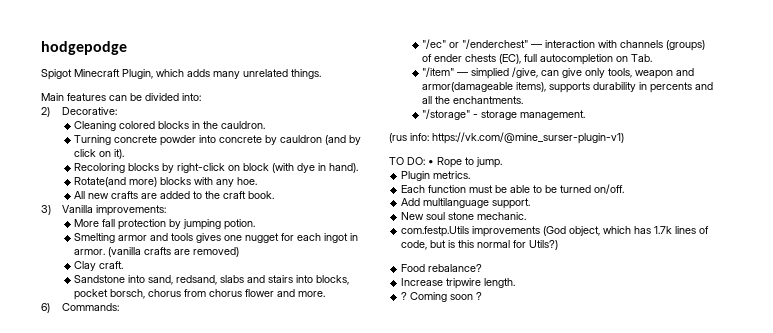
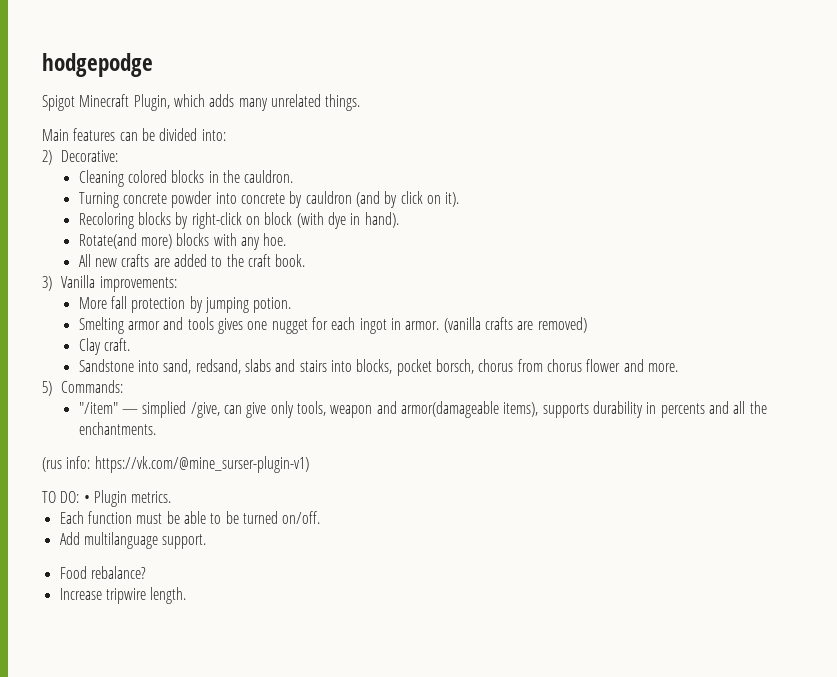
- 6) Commands:
+ 5) Commands:
- "/ec" or "/enderchest" — interaction with channels (groups) of ender chests (EC), full autocompletion on Tab.
- "/storage" - storage management.
- TO DO: • Rope to jump.
- Plugin metrics.
+ TO DO: • Plugin metrics.
- New soul stone mechanic.
- com.festp.Utils improvements (God object, which has 1.7k lines of code, but is this normal for Utils?)
- ? Coming soon ?

